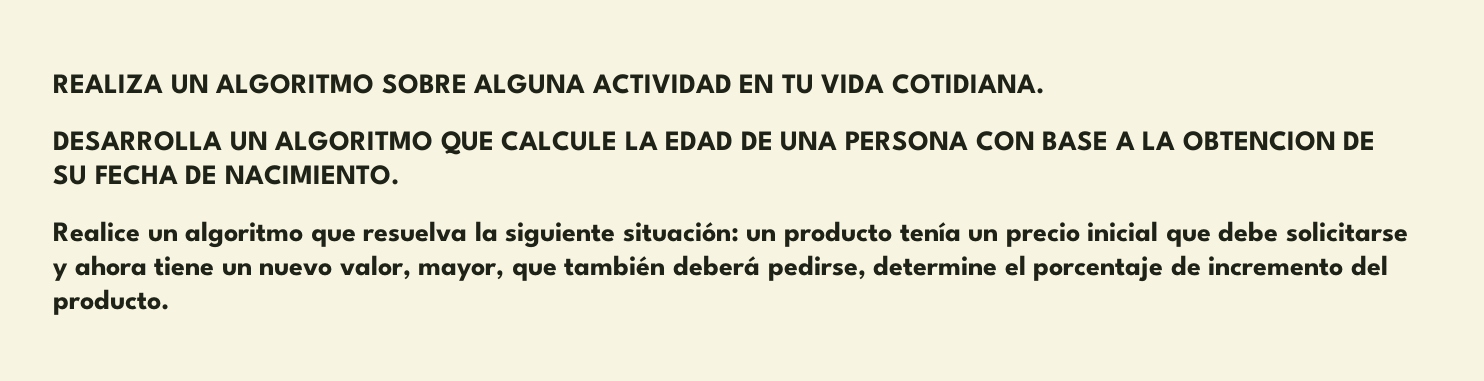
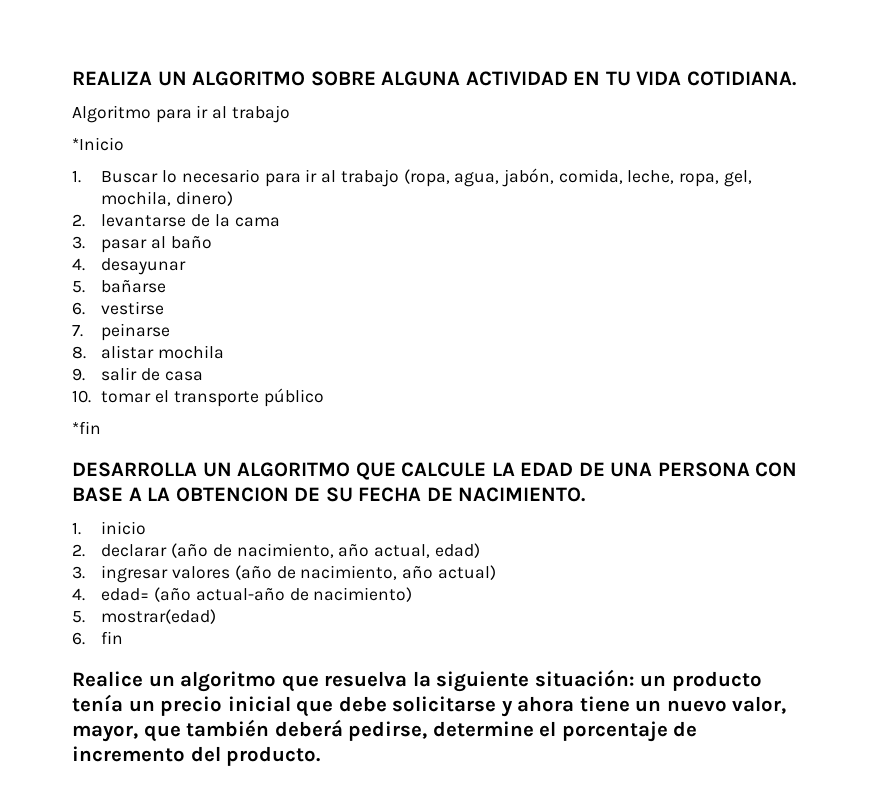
+ Algoritmo para ir al trabajo
+ *Inicio
+ 1. Buscar lo necesario para ir al trabajo (ropa, agua, jabón, comida, leche, ropa, gel, mochila, dinero)
+ 2. levantarse de la cama
+ 3. pasar al baño
+ 4. desayunar
+ 5. bañarse
+ 6. vestirse
+ 7. peinarse
+ 8. alistar mochila
+ 9. salir de casa
+ 10. tomar el transporte público
+ *fin
+ 1. inicio
+ 2. declarar (año de nacimiento, año actual, edad)
+ 3. ingresar valores (año de nacimiento, año actual)
+ 4. edad= (año actual-año de nacimiento)
+ 5. mostrar(edad)
+ 6. fin

